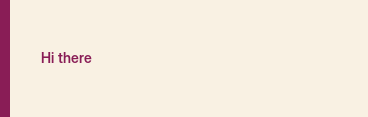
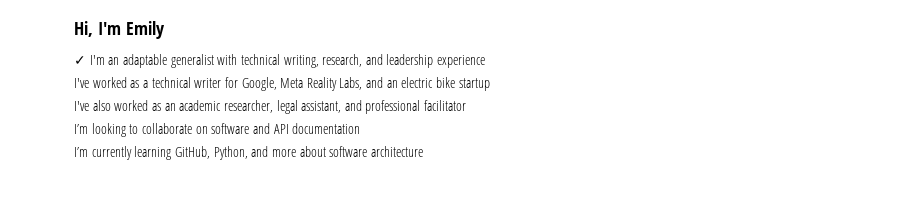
- Hi there
+ Hi, I'm Emily
+ ✓ I'm an adaptable generalist with technical writing, research, and leadership experience
+ I've worked as a technical writer for Google, Meta Reality Labs, and an electric bike startup
+ I've also worked as an academic researcher, legal assistant, and professional facilitator
+ I’m looking to collaborate on software and API documentation
+ I’m currently learning GitHub, Python, and more about software architecture

